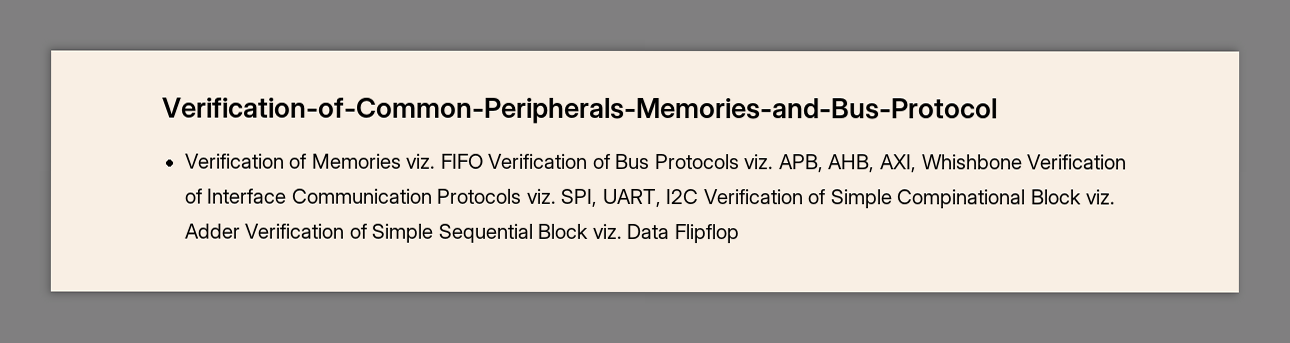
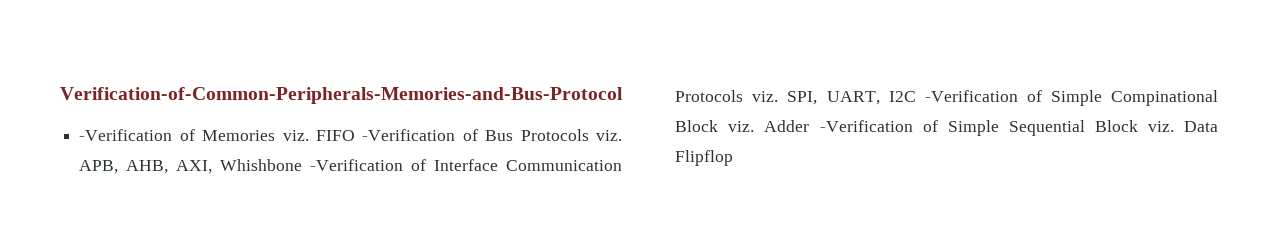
- Verification of Memories viz. FIFO Verification of Bus Protocols viz. APB, AHB, AXI, Whishbone Verification of Interface Communication Protocols viz. SPI, UART, I2C Verification of Simple Compinational Block viz. Adder Verification of Simple Sequential Block viz. Data Flipflop
+ -Verification of Memories viz. FIFO -Verification of Bus Protocols viz. APB, AHB, AXI, Whishbone -Verification of Interface Communication Protocols viz. SPI, UART, I2C -Verification of Simple Compinational Block viz. Adder -Verification of Simple Sequential Block viz. Data Flipflop

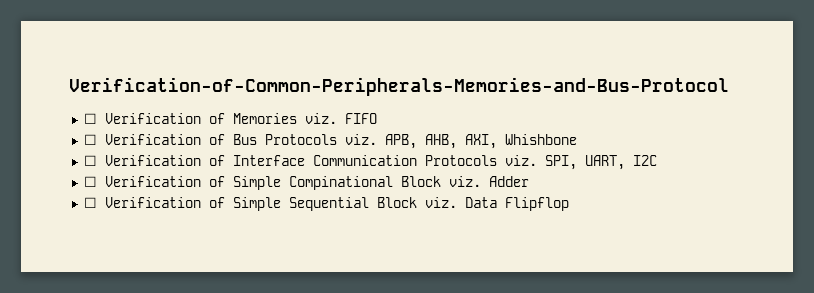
- -Verification of Memories viz. FIFO -Verification of Bus Protocols viz. APB, AHB, AXI, Whishbone -Verification of Interface Communication Protocols viz. SPI, UART, I2C -Verification of Simple Compinational Block viz. Adder -Verification of Simple Sequential Block viz. Data Flipflop
+ ☐ Verification of Memories viz. FIFO
+ ☐ Verification of Bus Protocols viz. APB, AHB, AXI, Whishbone
+ ☐ Verification of Interface Communication Protocols viz. SPI, UART, I2C
+ ☐ Verification of Simple Compinational Block viz. Adder
+ ☐ Verification of Simple Sequential Block viz. Data Flipflop

